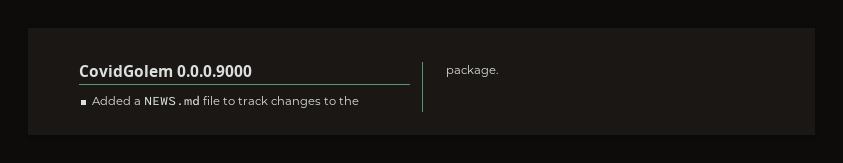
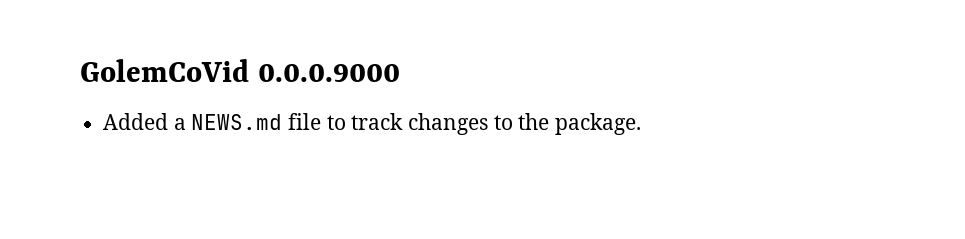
- CovidGolem 0.0.0.9000
+ GolemCoVid 0.0.0.9000

